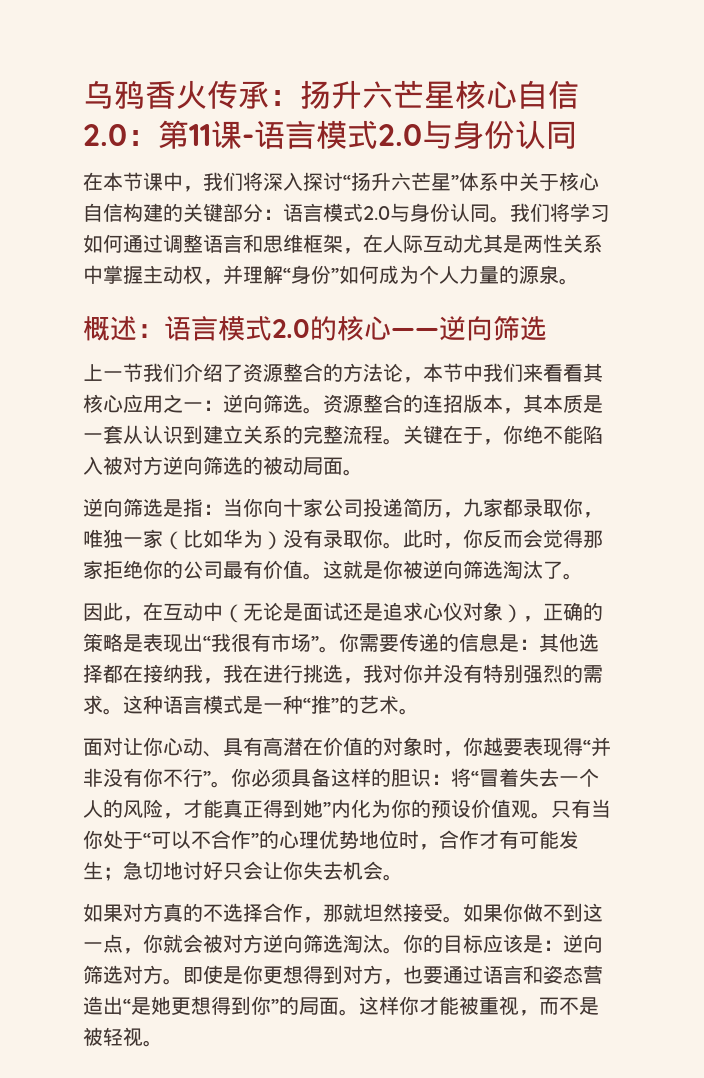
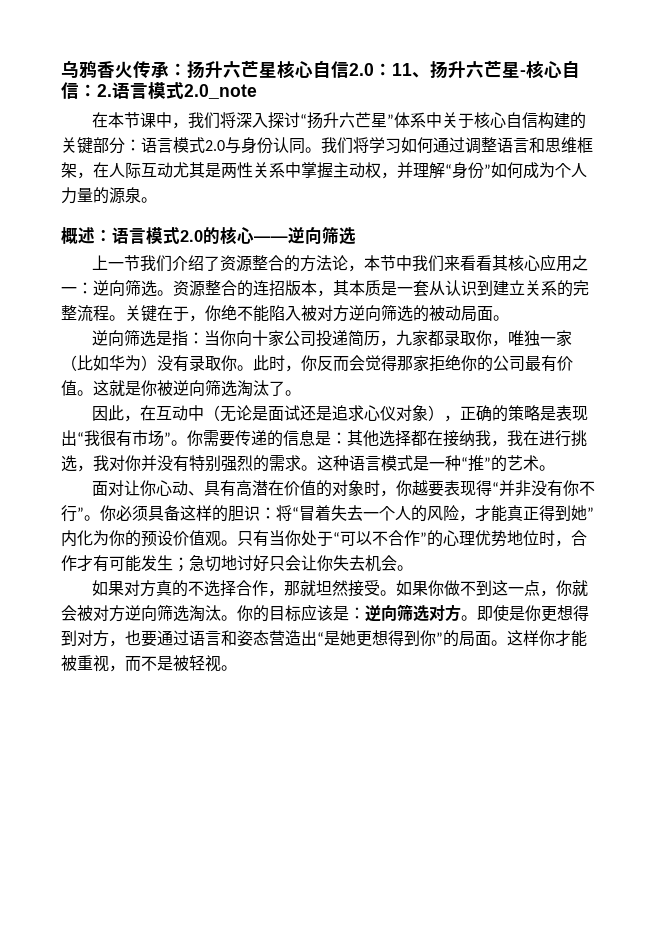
- 乌鸦香火传承：扬升六芒星核心自信2.0：第11课-语言模式2.0与身份认同
+ 乌鸦香火传承：扬升六芒星核心自信2.0：11、扬升六芒星-核心自信：2.语言模式2.0_note

